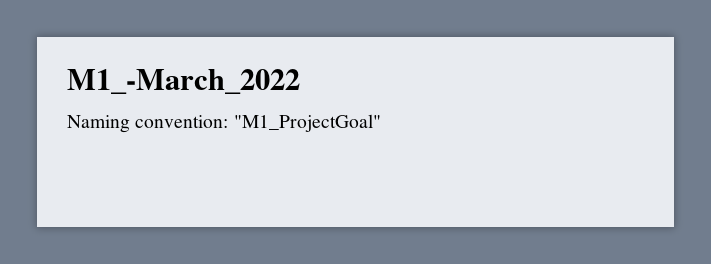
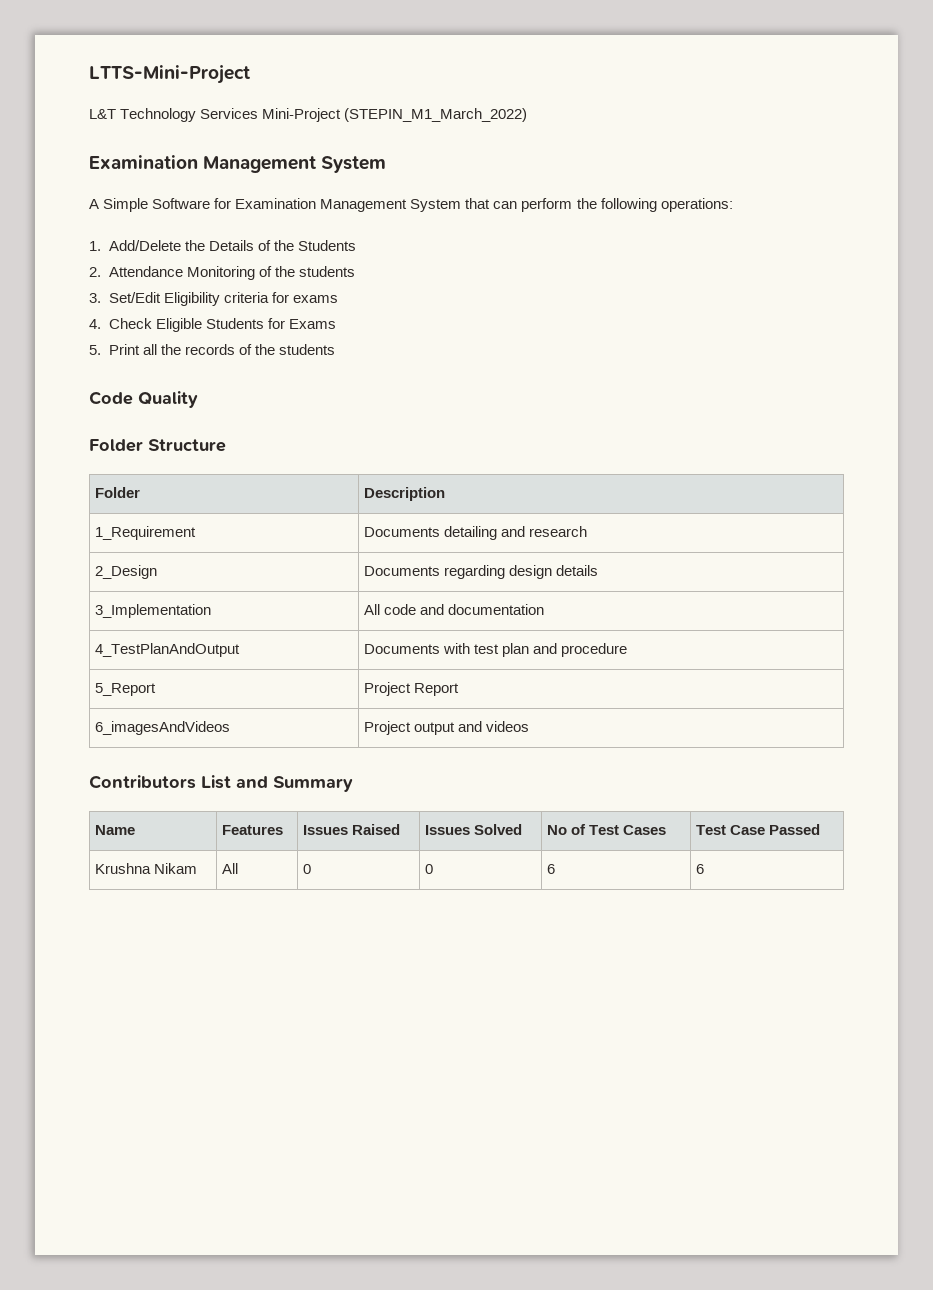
- M1_-March_2022
- Naming convention: "M1_ProjectGoal"
+ LTTS-Mini-Project
+ L&T Technology Services Mini-Project (STEPIN_M1_March_2022)
+ Examination Management System
+ A Simple Software for Examination Management System that can perform the following operations:
+ 1. Add/Delete the Details of the Students
+ 2. Attendance Monitoring of the students
+ 3. Set/Edit Eligibility criteria for exams
+ 4. Check Eligible Students for Exams
+ 5. Print all the records of the students
+ Code Quality
+ Folder Structure
+ Folder | Description
+ 1_Requirement | Documents detailing and research
+ 2_Design | Documents regarding design details
+ 3_Implementation | All code and documentation
+ 4_TestPlanAndOutput | Documents with test plan and procedure
+ 5_Report | Project Report
+ 6_imagesAndVideos | Project output and videos
+ Contributors List and Summary
+ Name | Features | Issues Raised | Issues Solved | No of Test Cases | Test Case Passed
+ Krushna Nikam | All | 0 | 0 | 6 | 6

